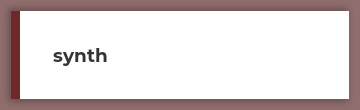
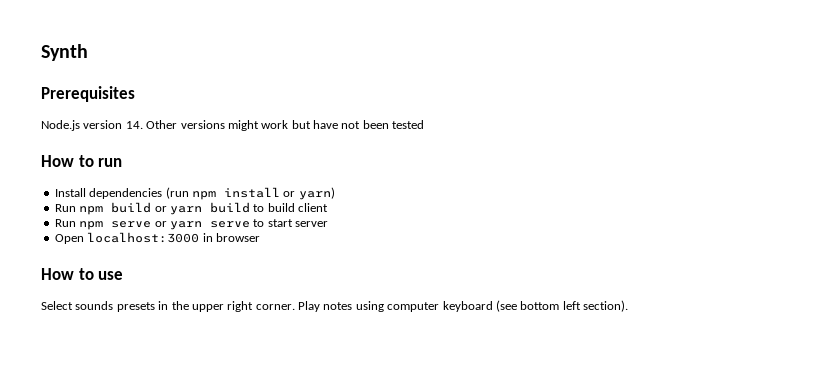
- synth
+ Synth
+ Prerequisites
+ Node.js version 14. Other versions might work but have not been tested
+ How to run
+ Install dependencies (run npm install or yarn)
+ Run npm build or yarn build to build client
+ Run npm serve or yarn serve to start server
+ Open localhost:3000 in browser
+ How to use
+ Select sounds presets in the upper right corner. Play notes using computer keyboard (see bottom left section).

